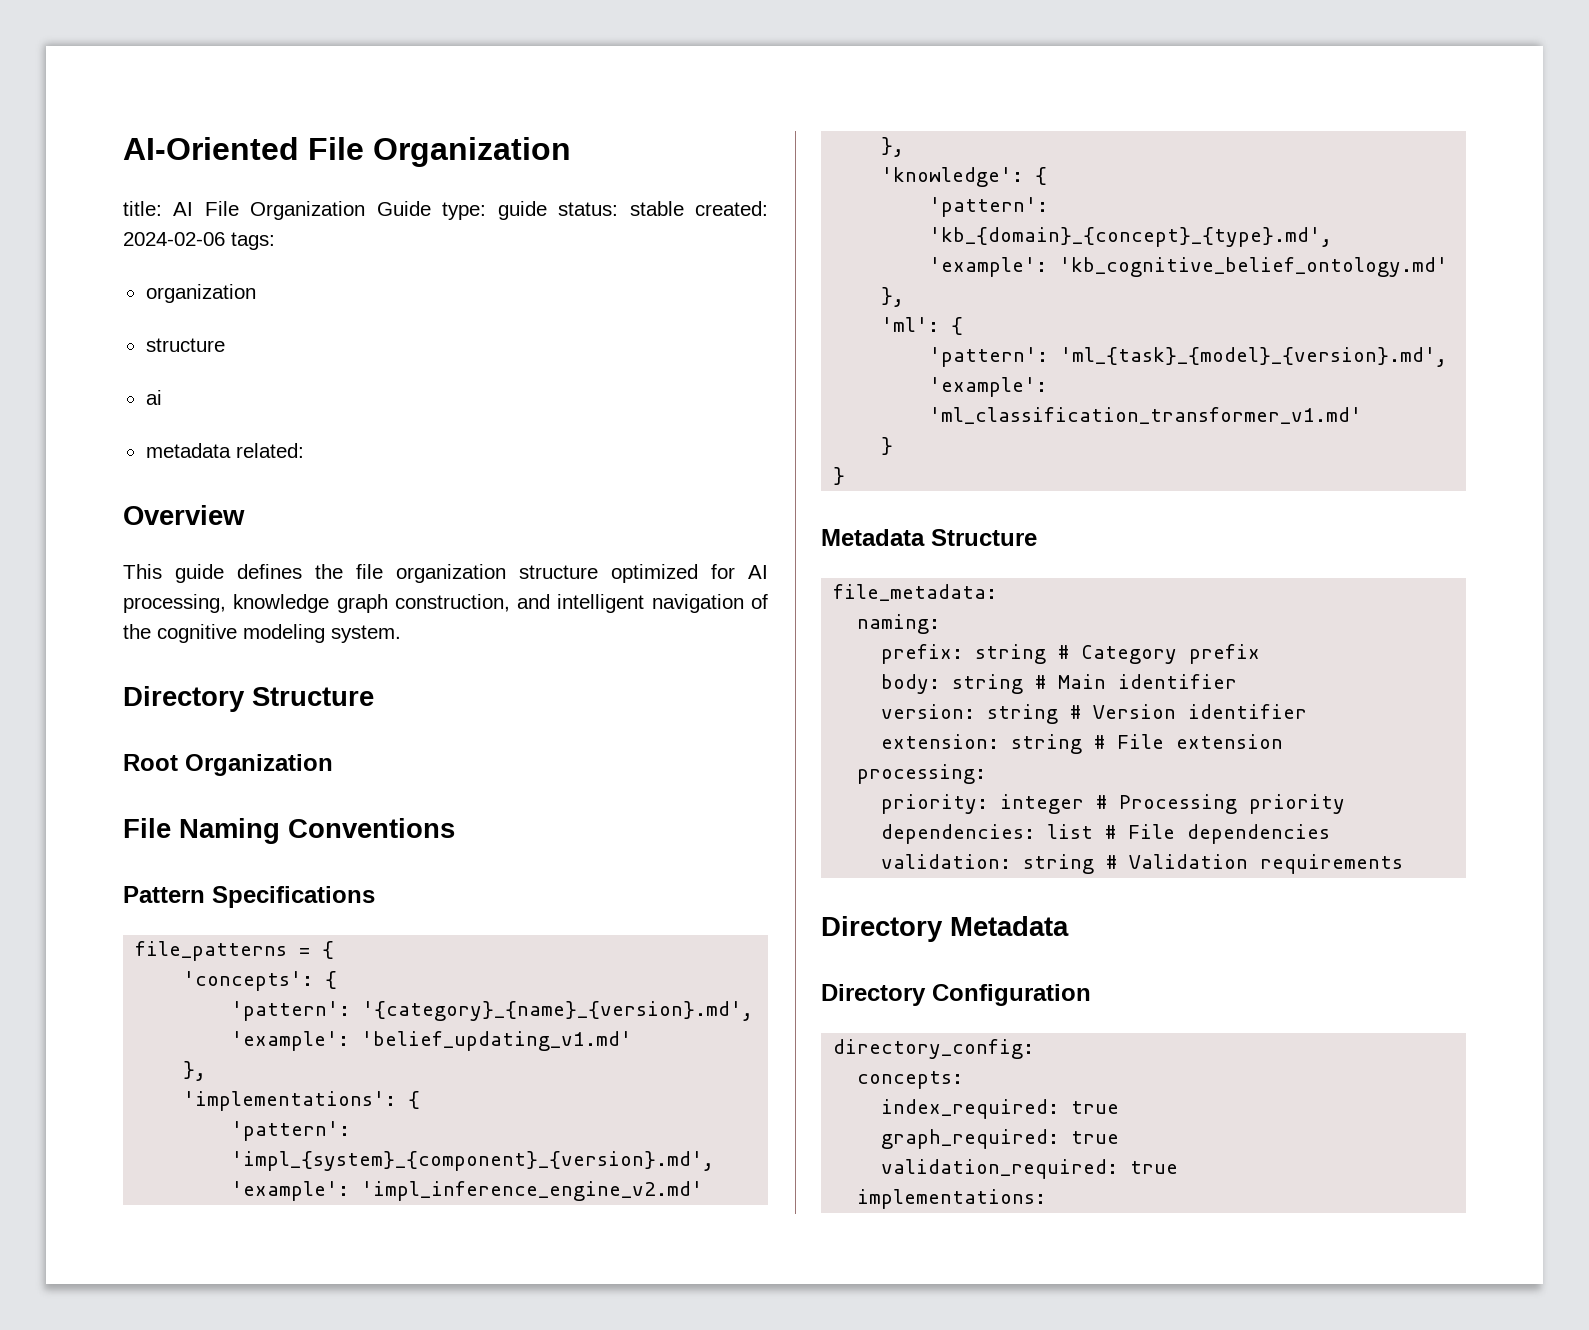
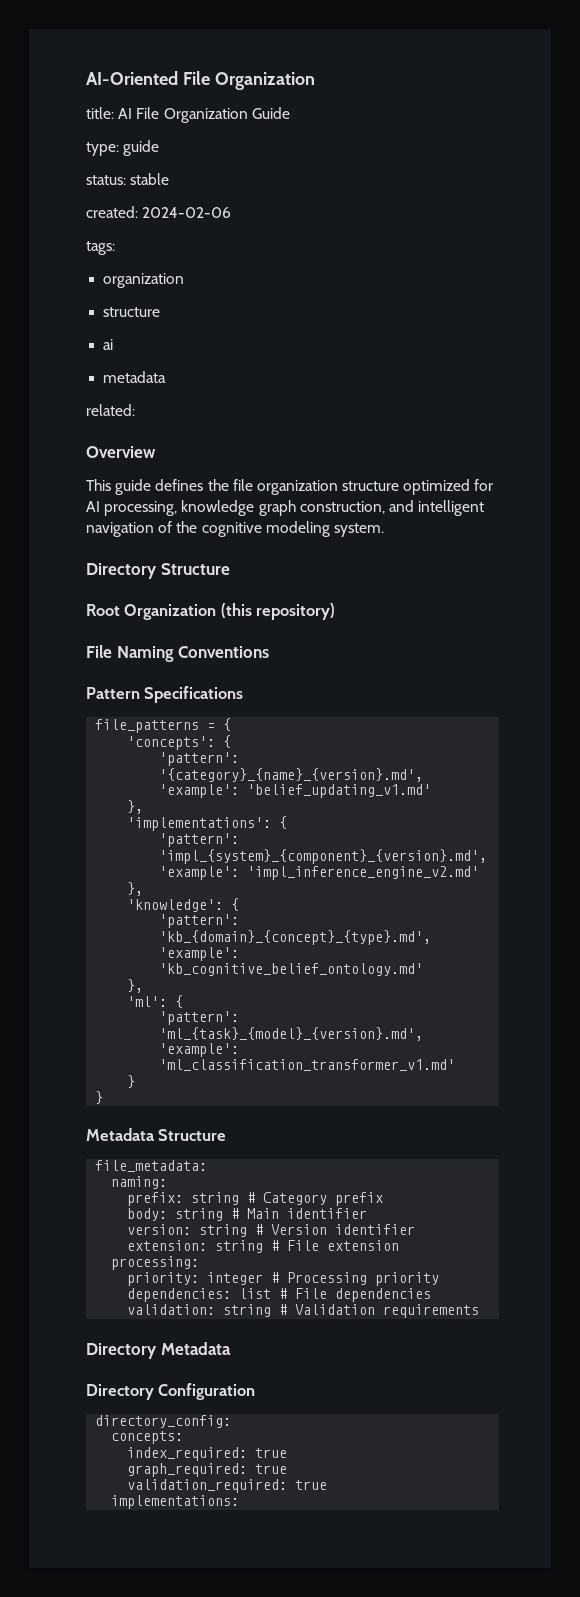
- title: AI File Organization Guide type: guide status: stable created: 2024-02-06 tags:
+ title: AI File Organization Guide
+ type: guide
+ status: stable
+ created: 2024-02-06
+ tags:
- metadata related:
+ metadata
+ related:
- Root Organization
+ Root Organization (this repository)

